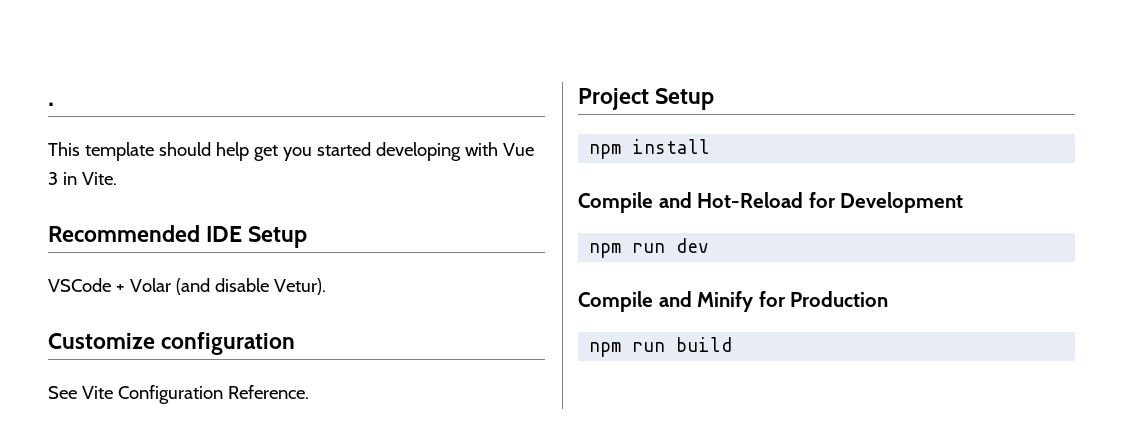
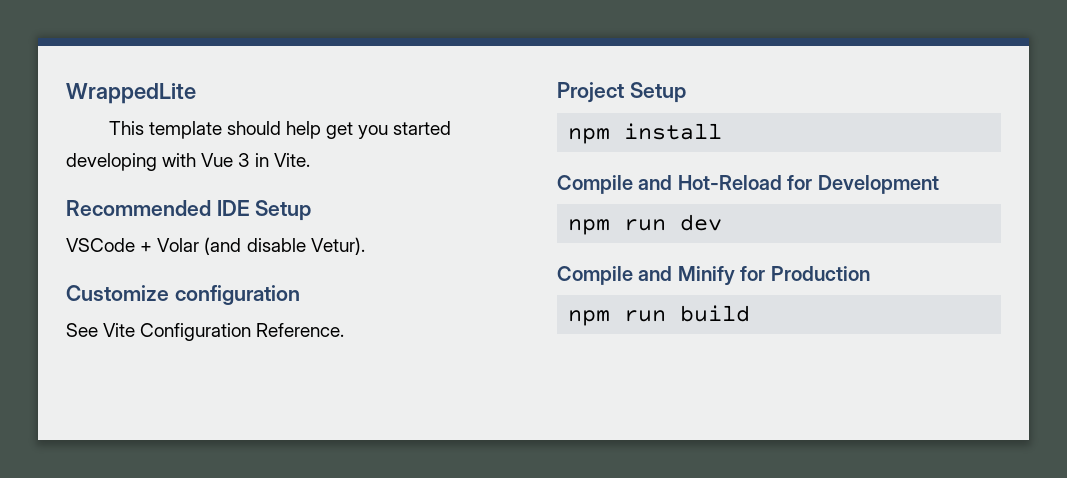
- .
+ WrappedLite

